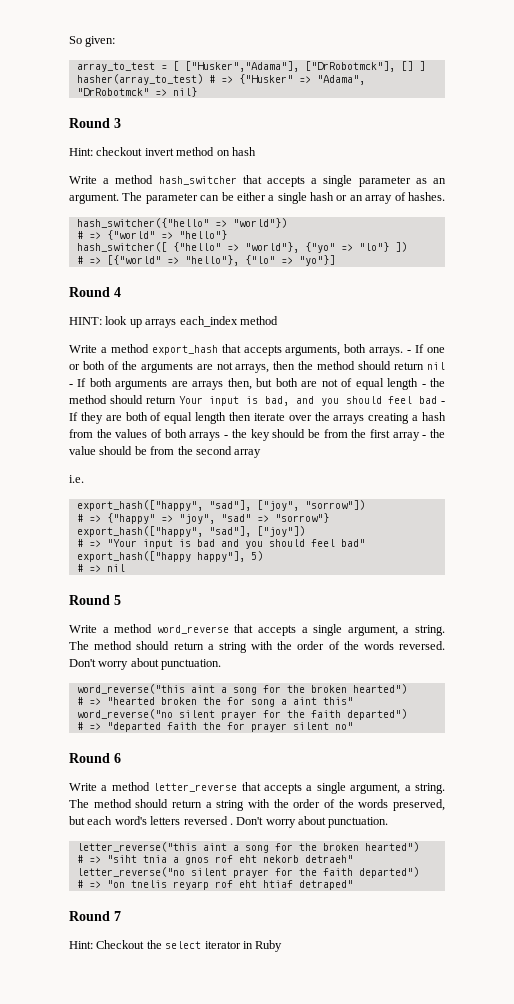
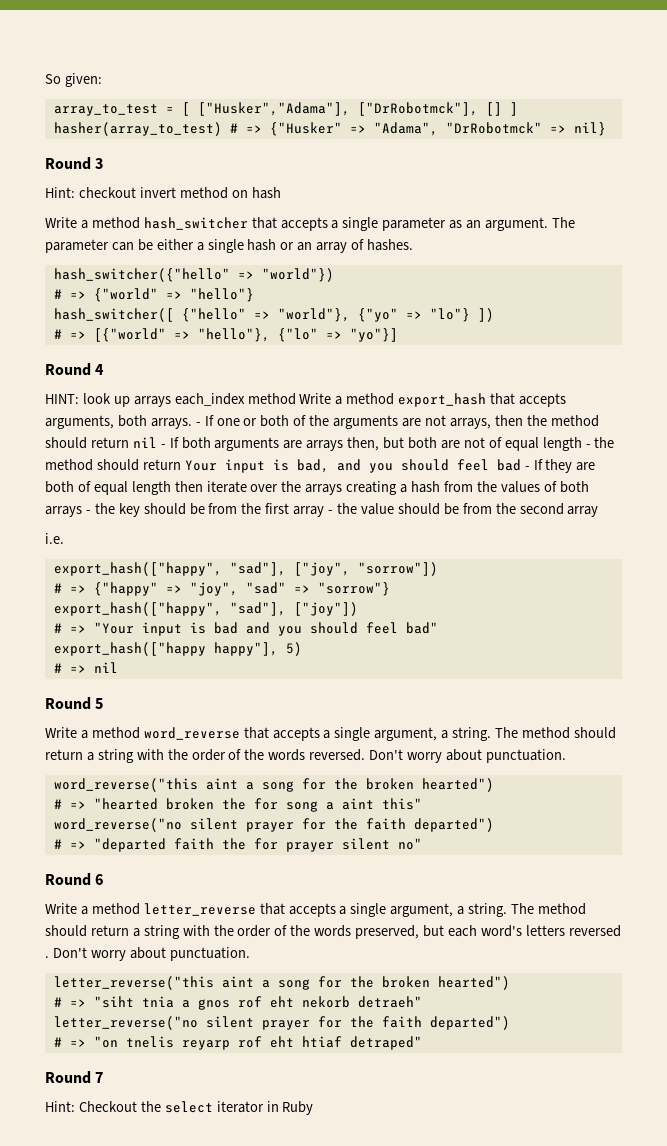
- HINT: look up arrays each_index method
- Write a method export_hash that accepts arguments, both arrays.
+ HINT: look up arrays each_index method Write a method export_hash that accepts arguments, both arrays.

